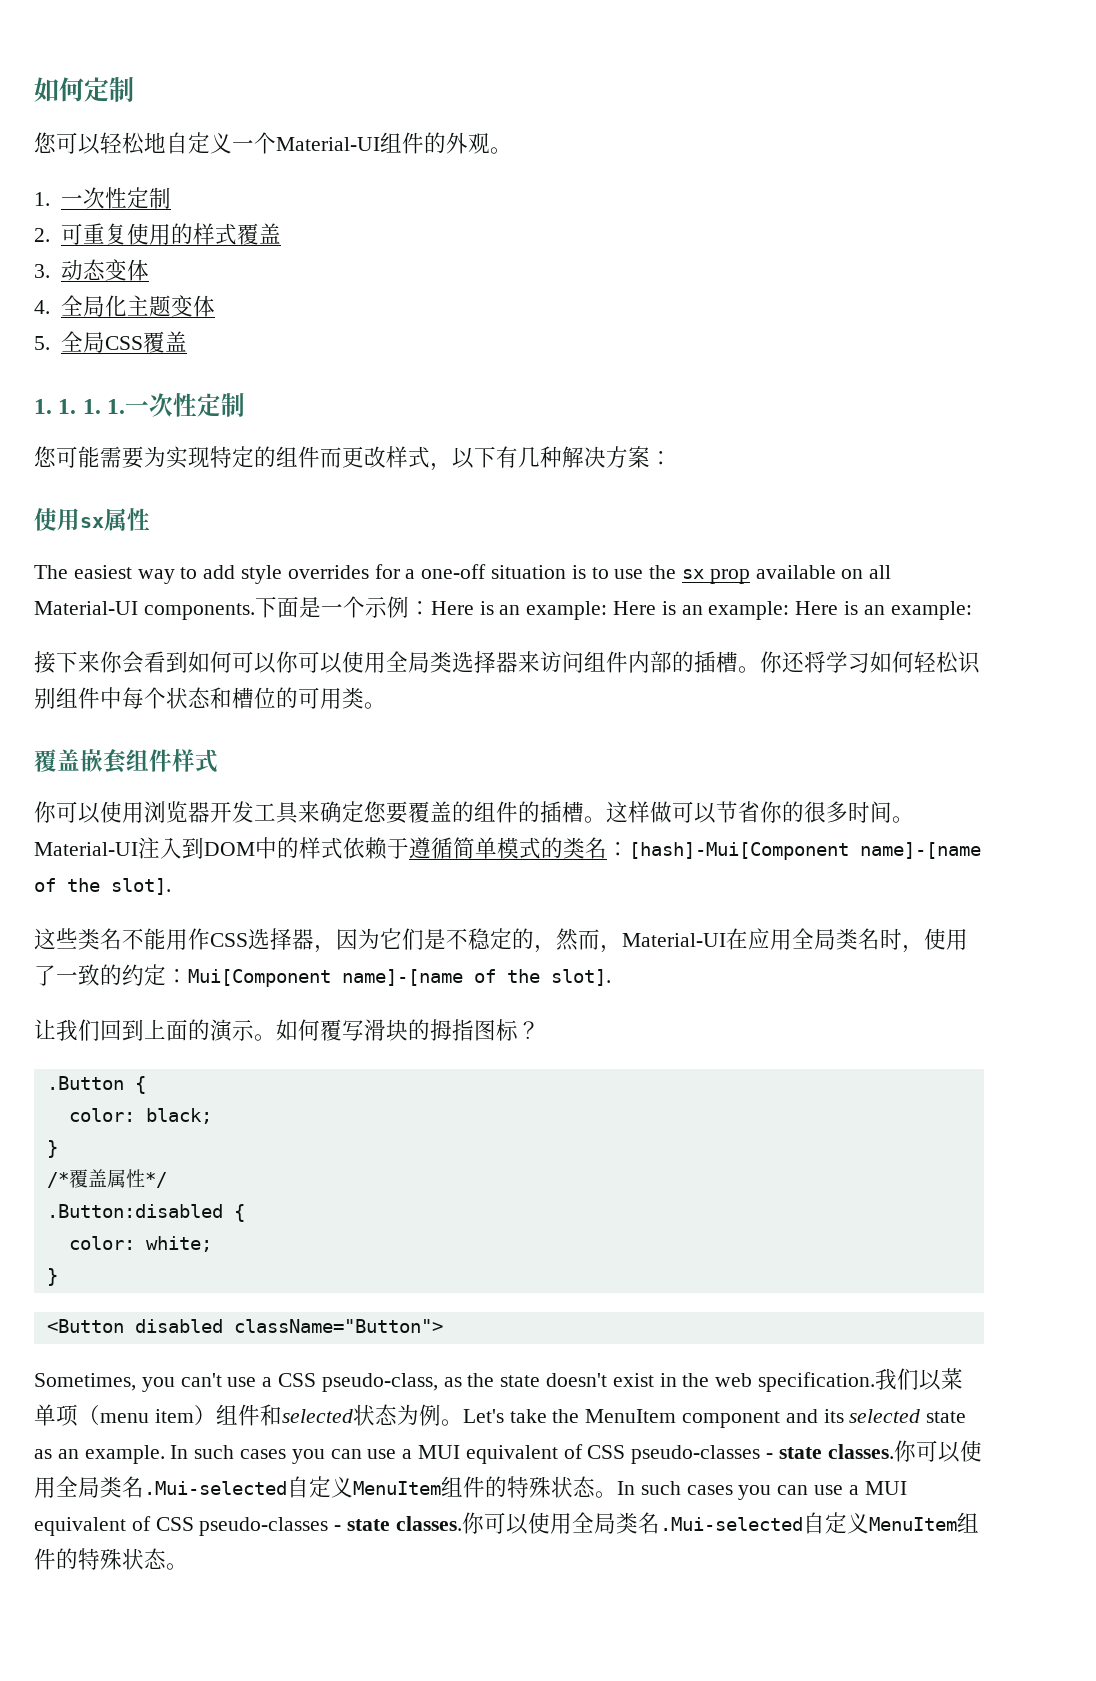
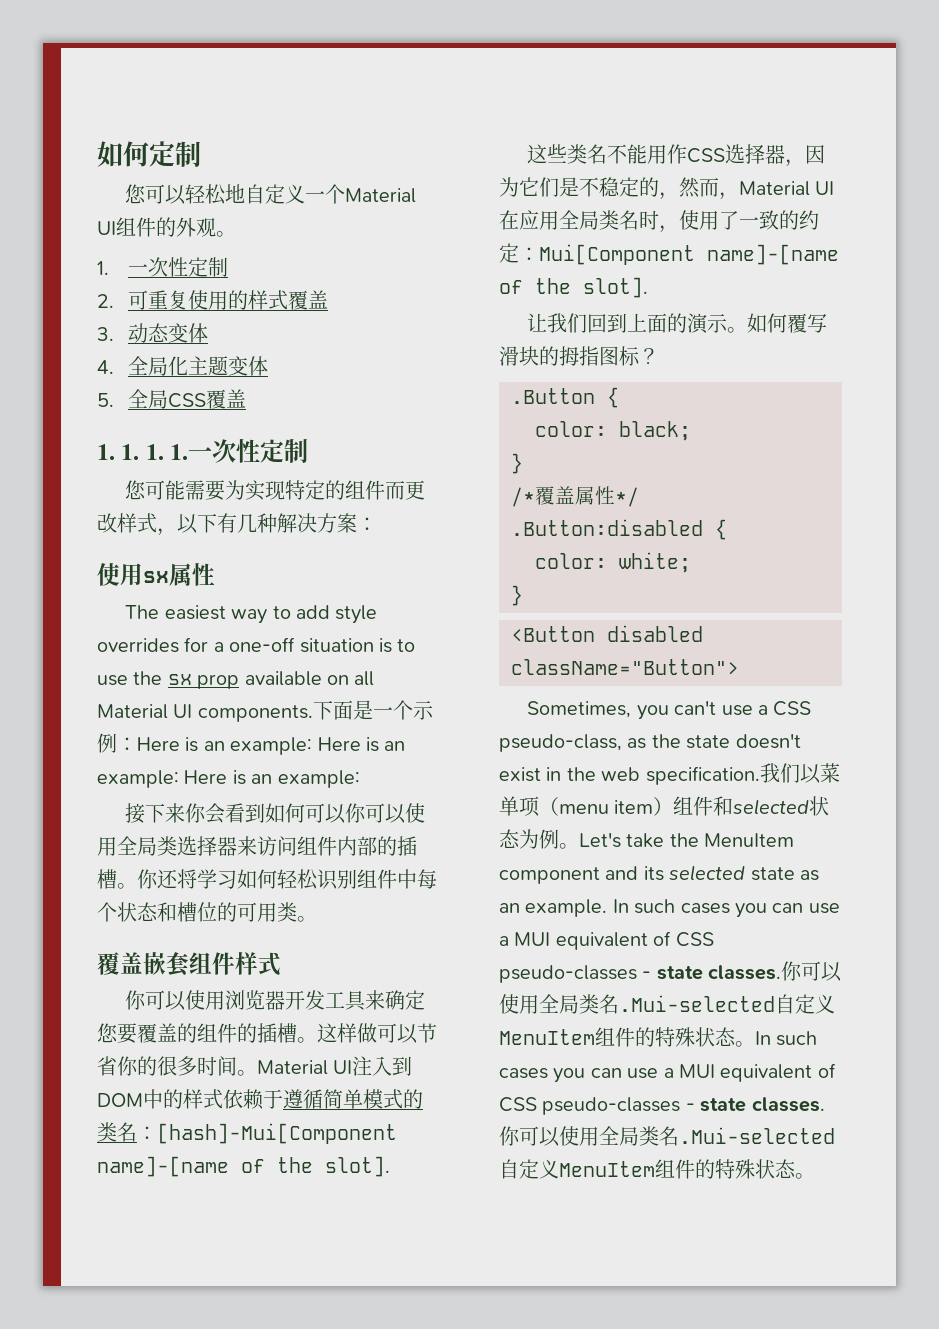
- 您可以轻松地自定义一个Material-UI组件的外观。
+ 您可以轻松地自定义一个Material UI组件的外观。
- The easiest way to add style overrides for a one-off situation is to use the sx prop available on all Material-UI components.
+ The easiest way to add style overrides for a one-off situation is to use the sx prop available on all Material UI components.
- Material-UI注入到DOM中的样式依赖于遵循简单模式的类名：[hash]-Mui[Component name]-[name of the slot].
+ Material UI注入到DOM中的样式依赖于遵循简单模式的类名：[hash]-Mui[Component name]-[name of the slot].
- 这些类名不能用作CSS选择器，因为它们是不稳定的，然而，Material-UI在应用全局类名时，使用了一致的约定：Mui[Component name]-[name of the slot].
+ 这些类名不能用作CSS选择器，因为它们是不稳定的，然而，Material UI在应用全局类名时，使用了一致的约定：Mui[Component name]-[name of the slot].

